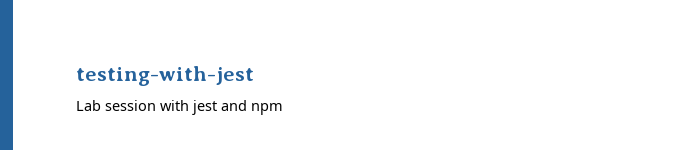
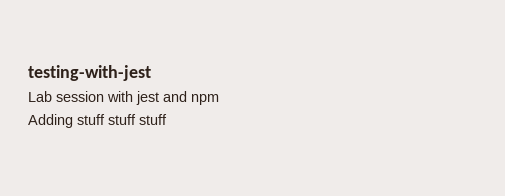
+ Adding stuff stuff stuff

